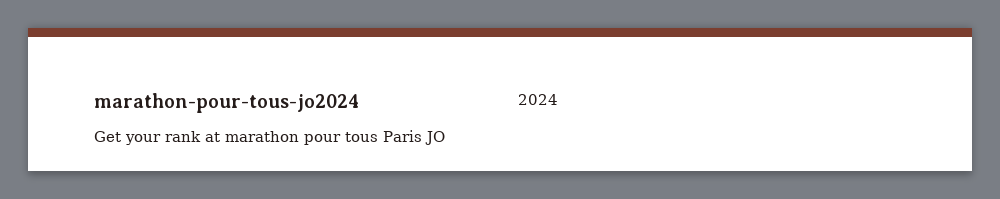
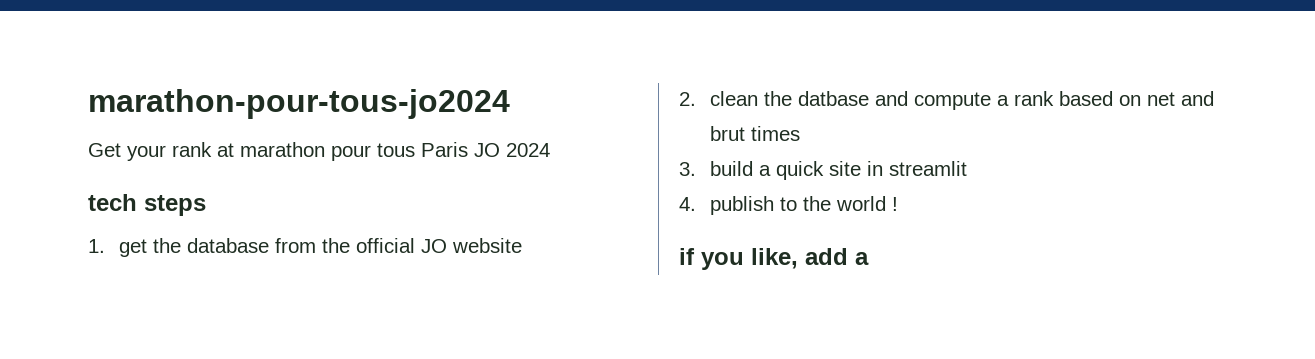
+ tech steps
+ 1. get the database from the official JO website
+ 2. clean the datbase and compute a rank based on net and brut times
+ 3. build a quick site in streamlit
+ 4. publish to the world !
+ if you like, add a

